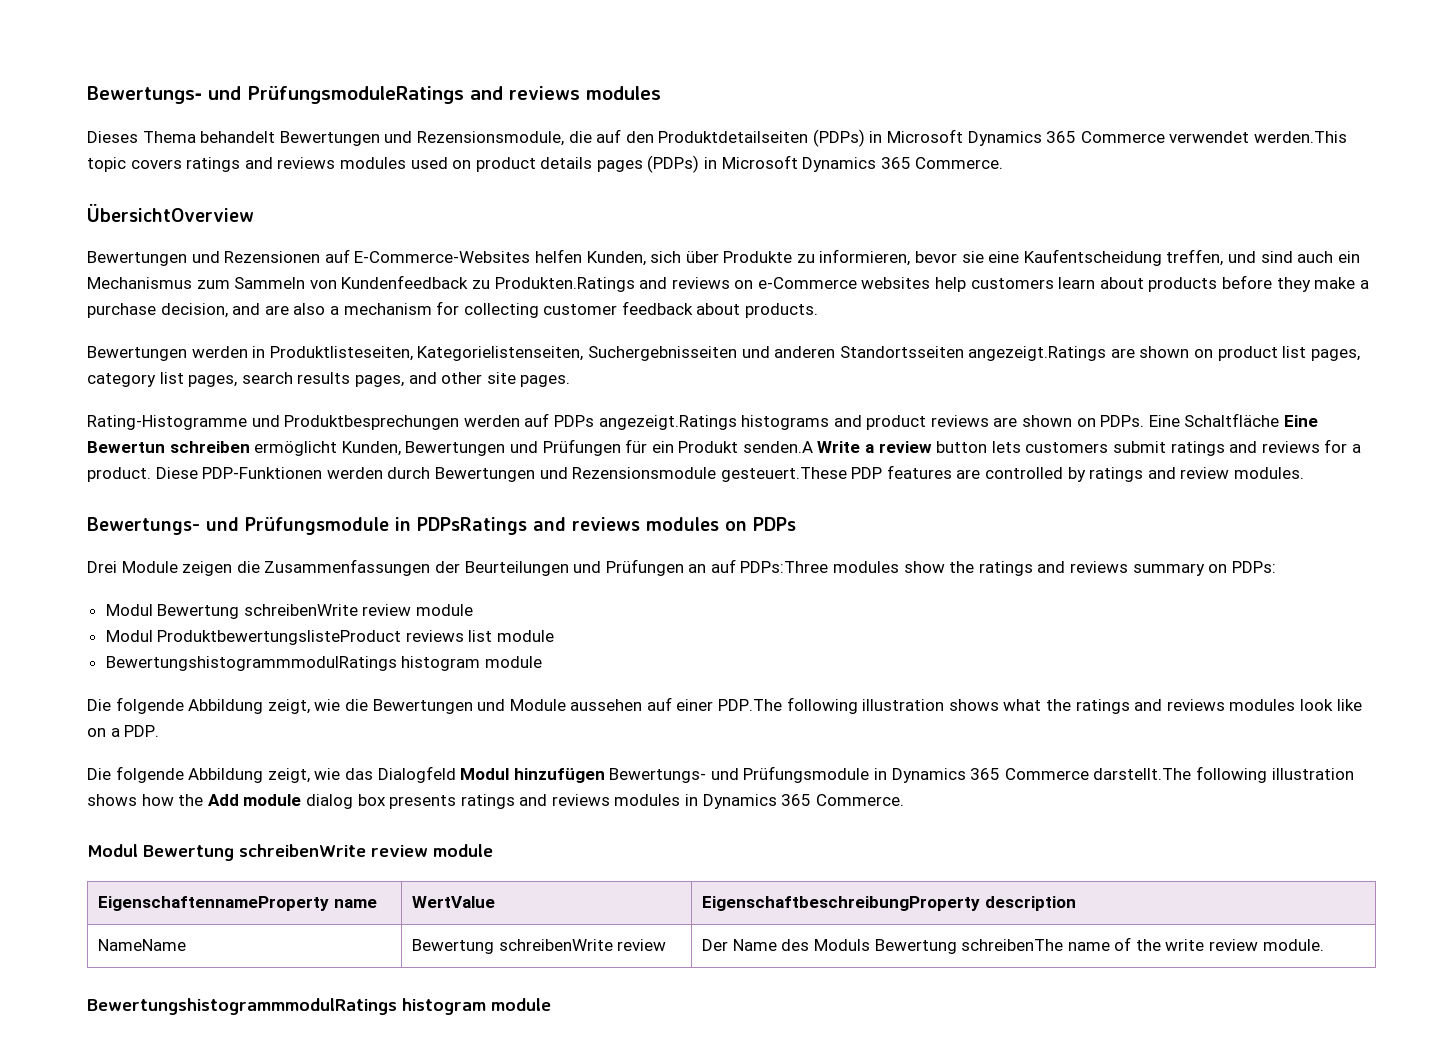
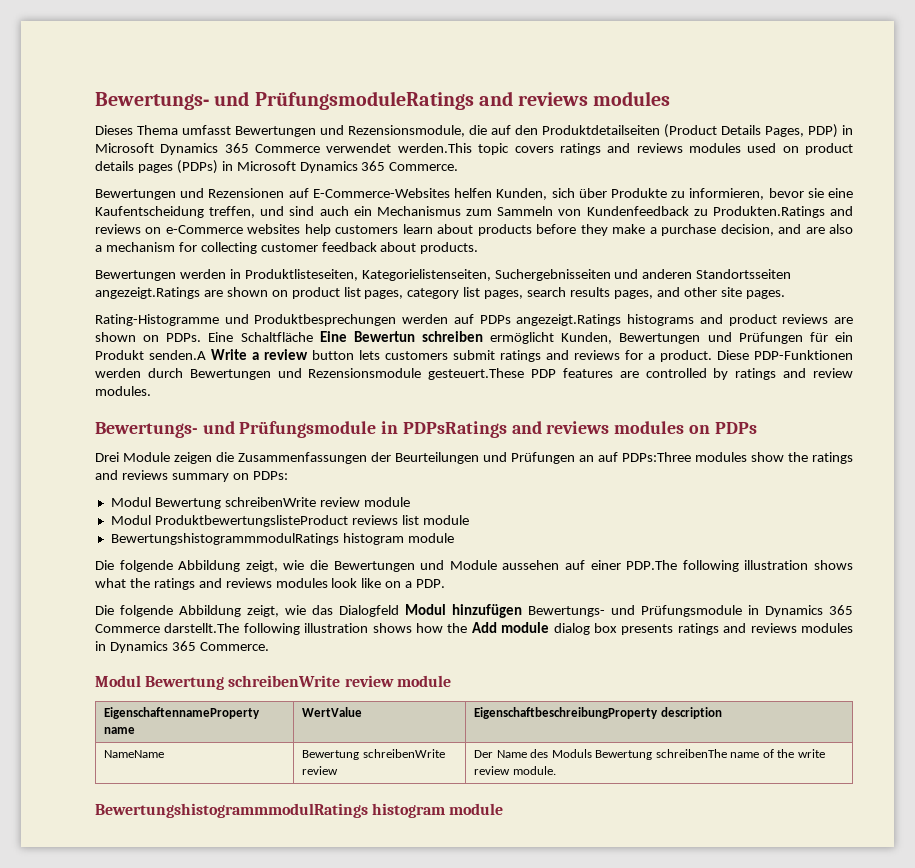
- Dieses Thema behandelt Bewertungen und Rezensionsmodule, die auf den Produktdetailseiten (PDPs) in Microsoft Dynamics 365 Commerce verwendet werden.This topic covers ratings and reviews modules used on product details pages (PDPs) in Microsoft Dynamics 365 Commerce.
+ Dieses Thema umfasst Bewertungen und Rezensionsmodule, die auf den Produktdetailseiten (Product Details Pages, PDP) in Microsoft Dynamics 365 Commerce verwendet werden.This topic covers ratings and reviews modules used on product details pages (PDPs) in Microsoft Dynamics 365 Commerce.
- ÜbersichtOverview

